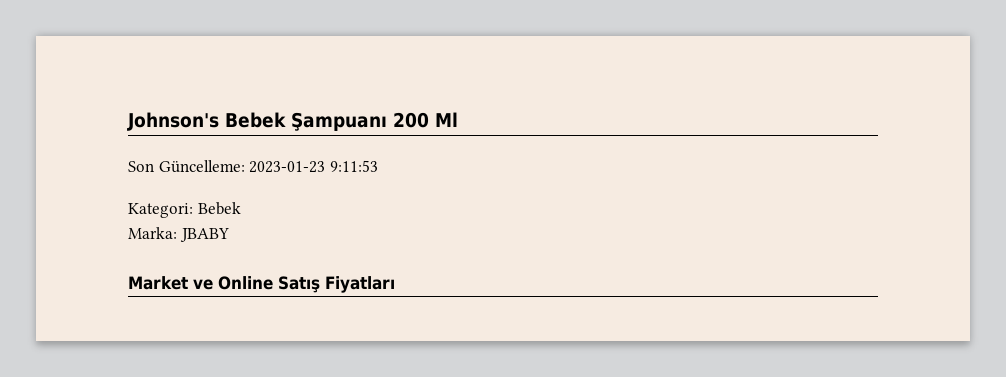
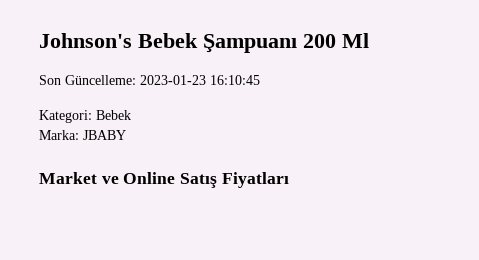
- Son Güncelleme: 2023-01-23 9:11:53
+ Son Güncelleme: 2023-01-23 16:10:45

